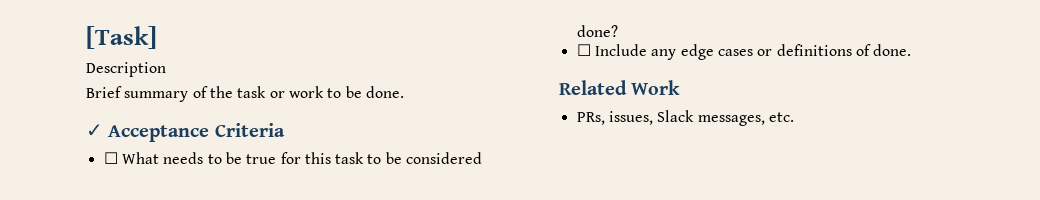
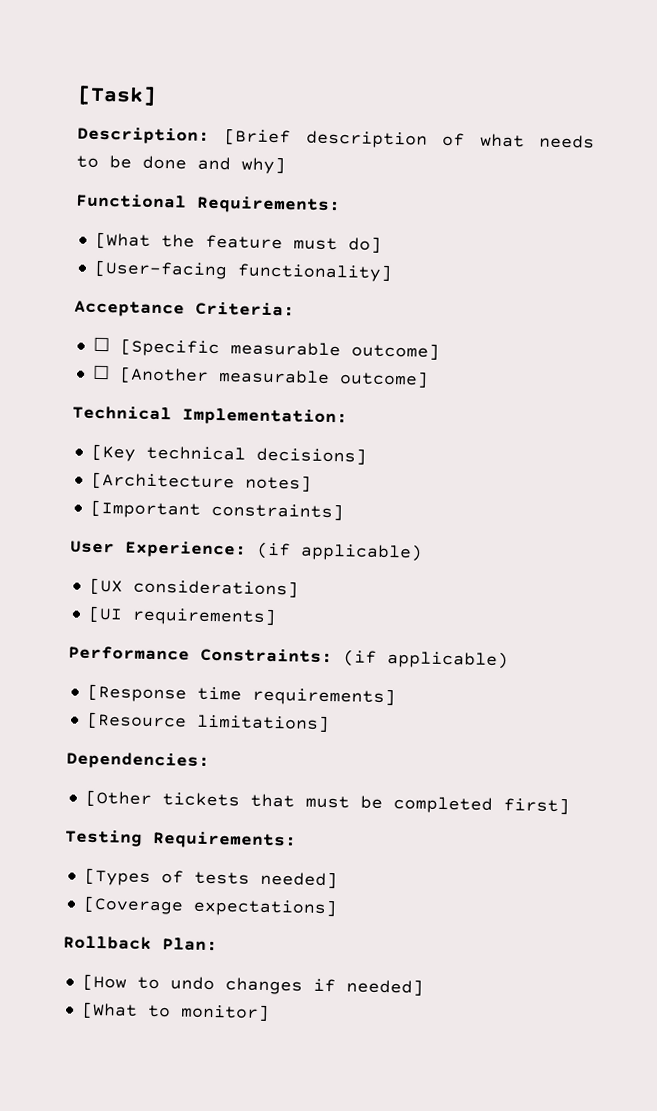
- Description
- Brief summary of the task or work to be done.
- ✓ Acceptance Criteria
- ☐ What needs to be true for this task to be considered done?
- ☐ Include any edge cases or definitions of done.
- Related Work
- PRs, issues, Slack messages, etc.
+ Description: [Brief description of what needs to be done and why]
+ Functional Requirements:
+ [What the feature must do]
+ [User-facing functionality]
+ Acceptance Criteria:
+ ☐ [Specific measurable outcome]
+ ☐ [Another measurable outcome]
+ Technical Implementation:
+ [Key technical decisions]
+ [Architecture notes]
+ [Important constraints]
+ User Experience: (if applicable)
+ [UX considerations]
+ [UI requirements]
+ Performance Constraints: (if applicable)
+ [Response time requirements]
+ [Resource limitations]
+ Dependencies:
+ [Other tickets that must be completed first]
+ Testing Requirements:
+ [Types of tests needed]
+ [Coverage expectations]
+ Rollback Plan:
+ [How to undo changes if needed]
+ [What to monitor]

